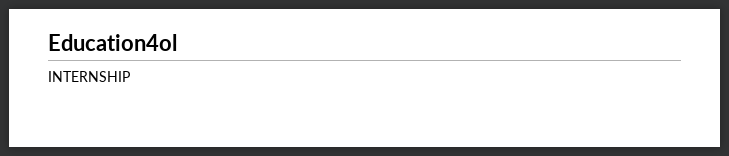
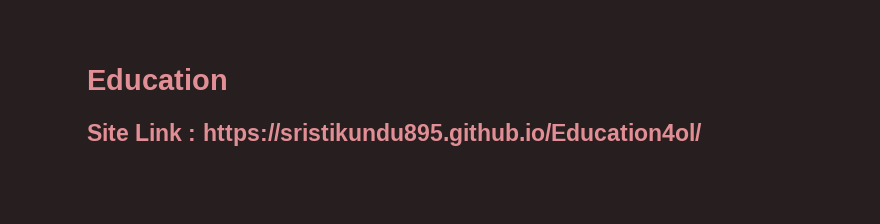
- Education4ol
- INTERNSHIP
+ Education
+ Site Link : https://sristikundu895.github.io/Education4ol/

